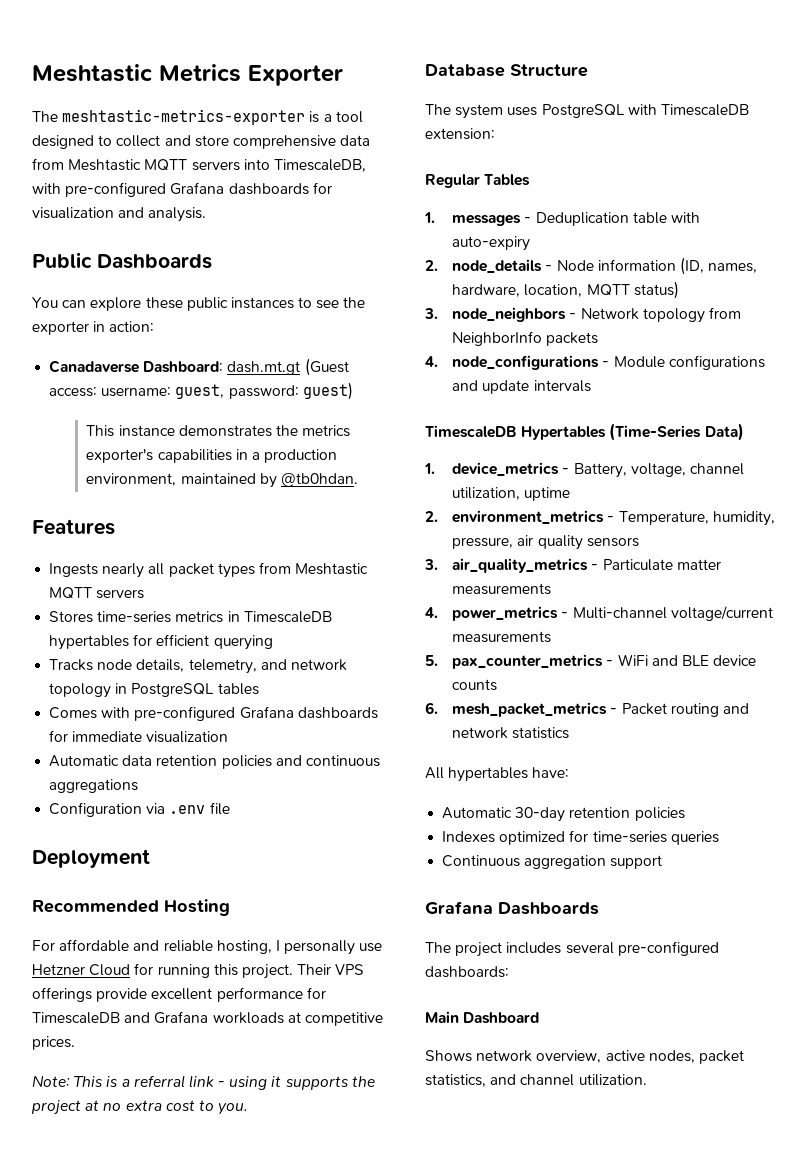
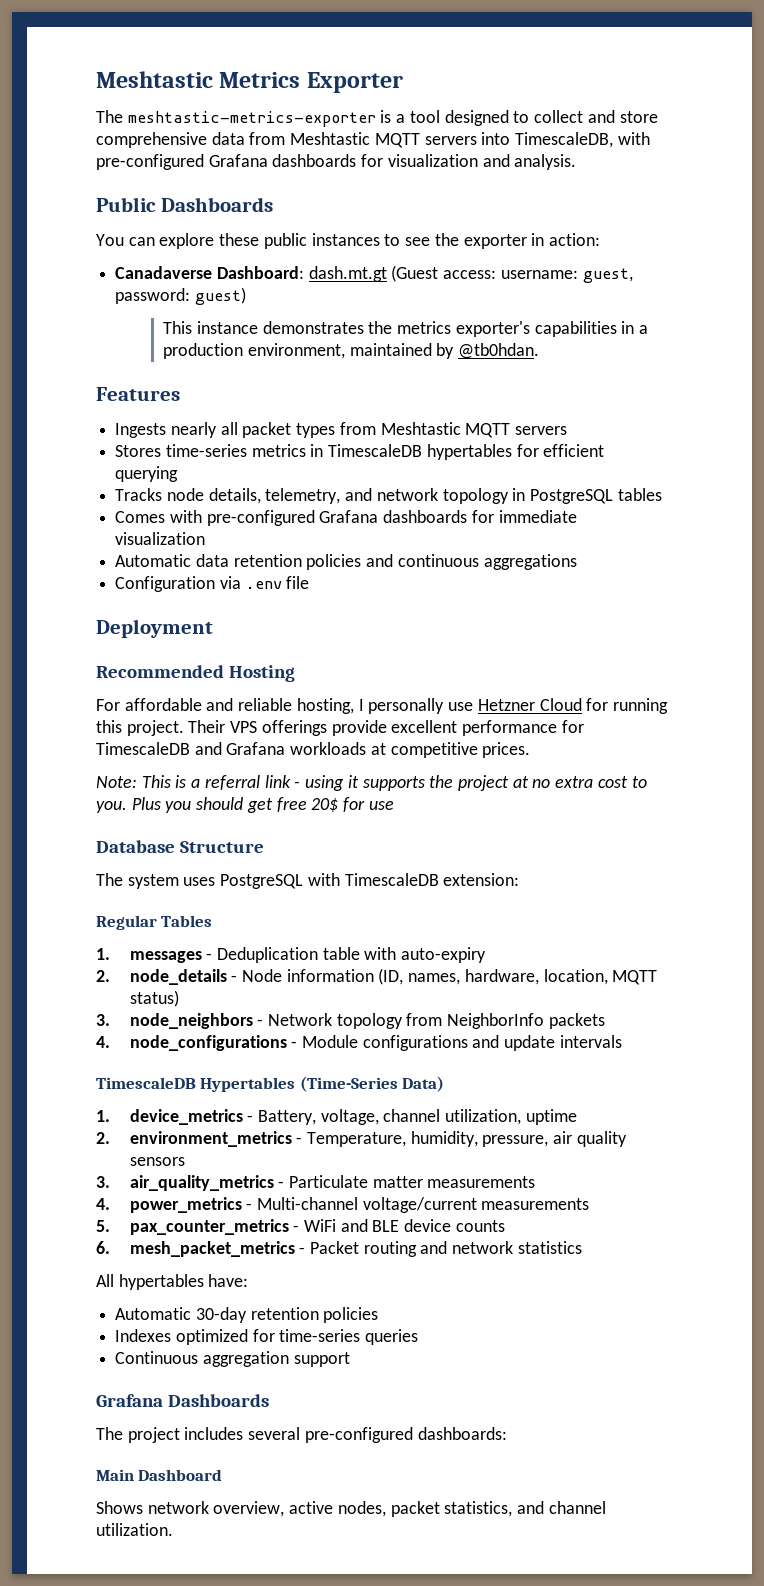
+ Plus you should get free 20$ for use

